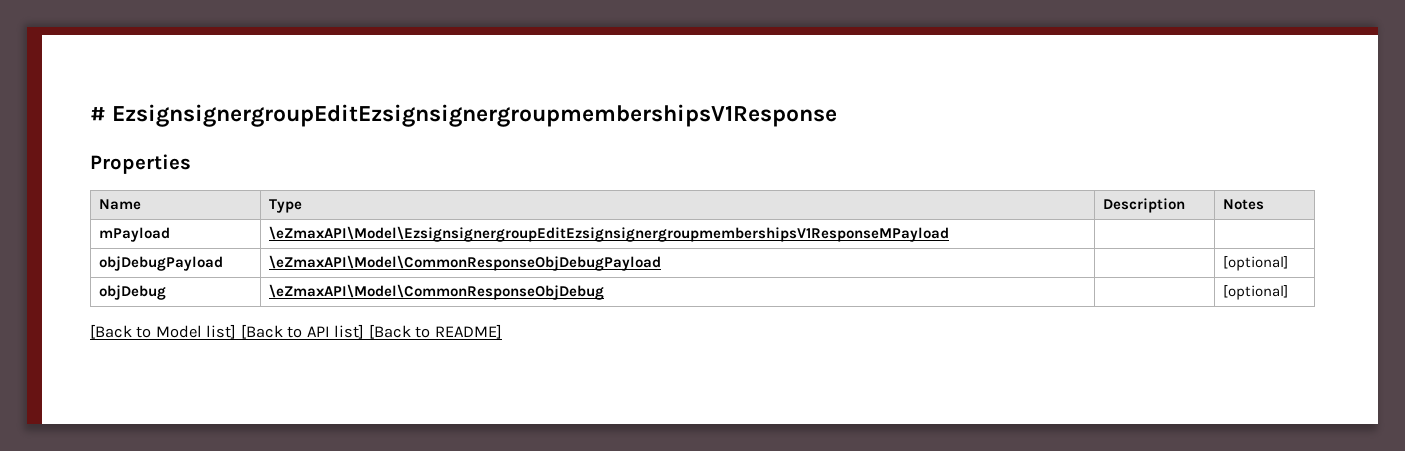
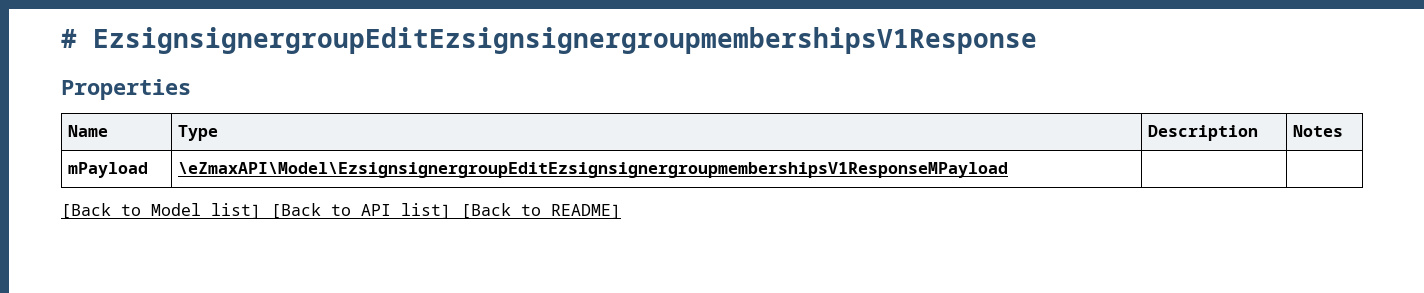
- objDebugPayload | \eZmaxAPI\Model\CommonResponseObjDebugPayload | | [optional]
- objDebug | \eZmaxAPI\Model\CommonResponseObjDebug | | [optional]

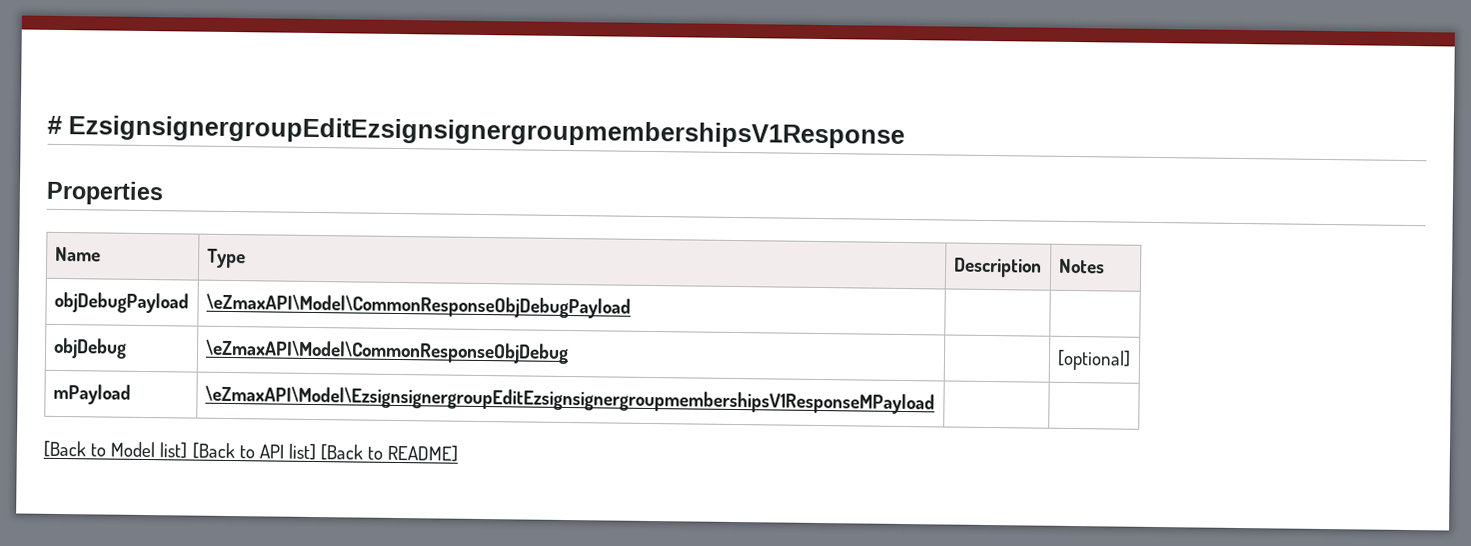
+ objDebugPayload | \eZmaxAPI\Model\CommonResponseObjDebugPayload | |
+ objDebug | \eZmaxAPI\Model\CommonResponseObjDebug | | [optional]

